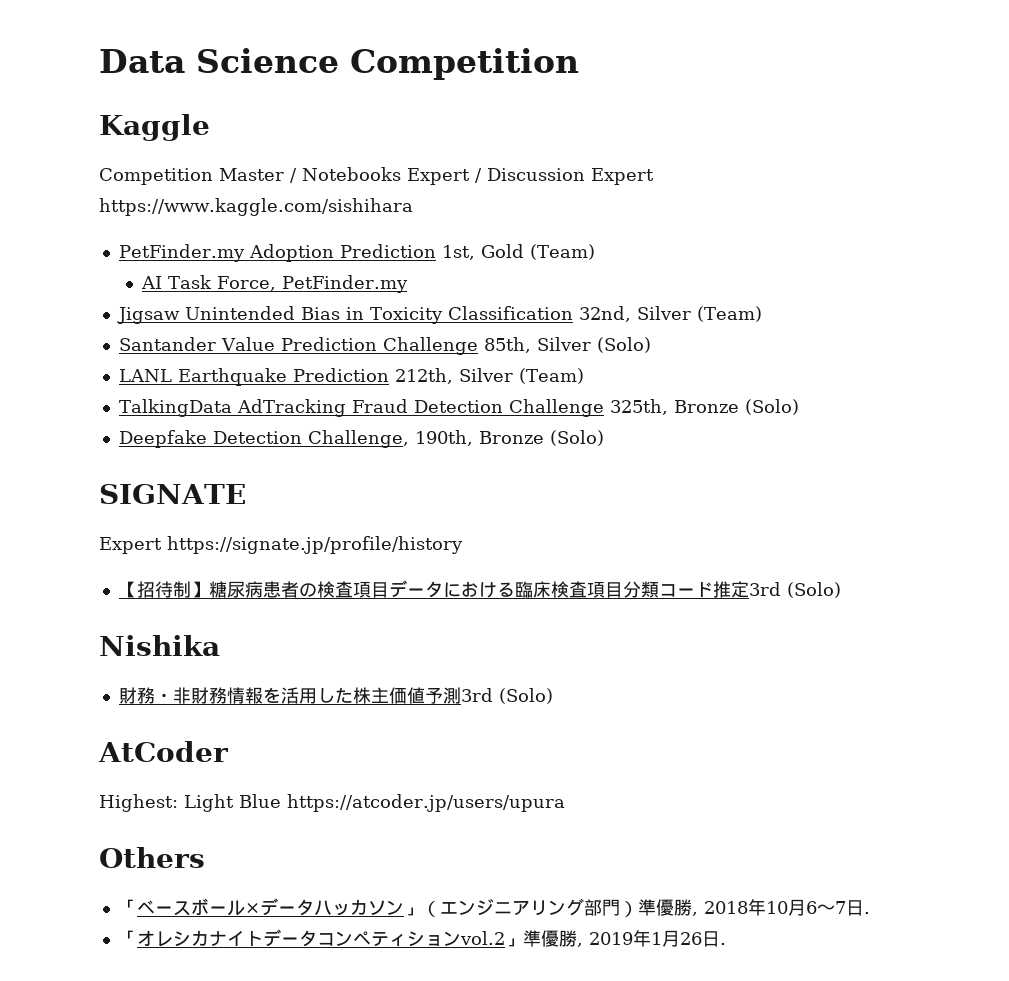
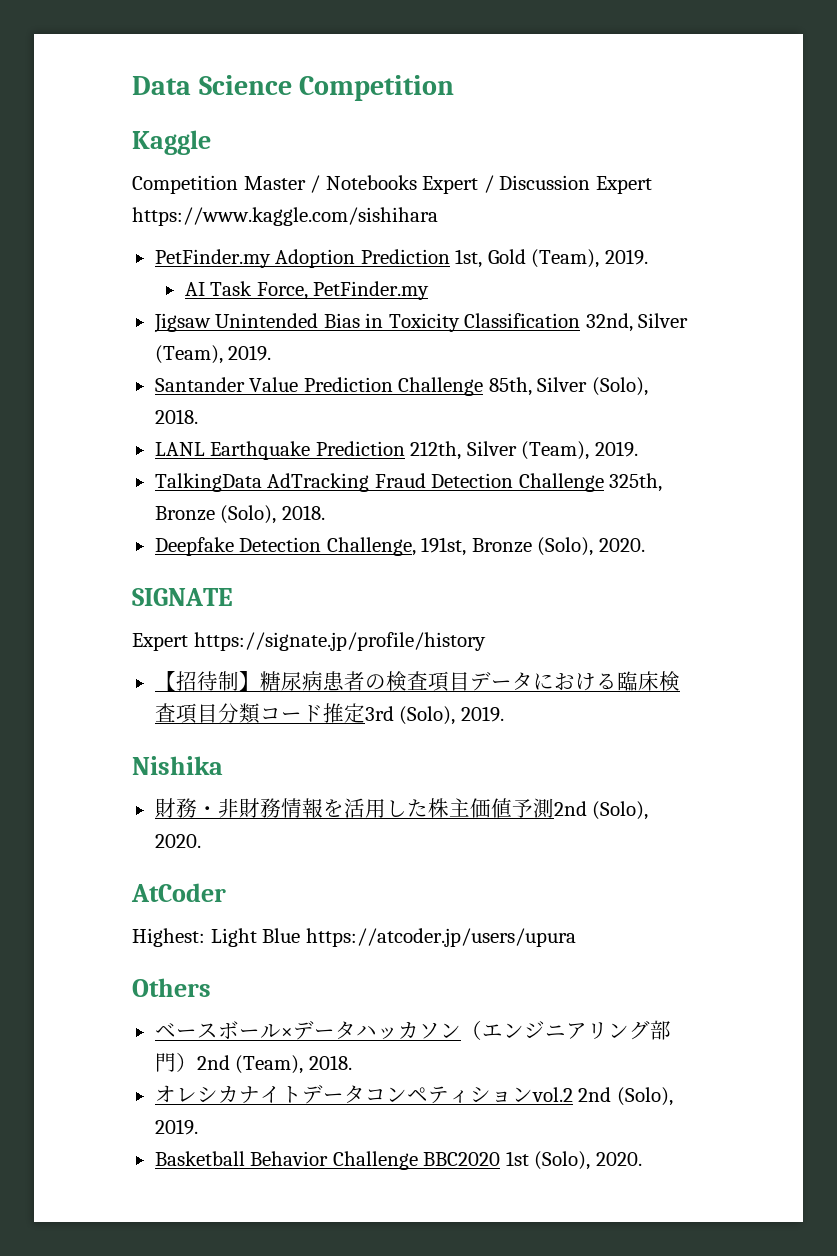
- PetFinder.my Adoption Prediction 1st, Gold (Team)
+ PetFinder.my Adoption Prediction 1st, Gold (Team), 2019.
- Jigsaw Unintended Bias in Toxicity Classification 32nd, Silver (Team)
+ Jigsaw Unintended Bias in Toxicity Classification 32nd, Silver (Team), 2019.
- Santander Value Prediction Challenge 85th, Silver (Solo)
+ Santander Value Prediction Challenge 85th, Silver (Solo), 2018.
- LANL Earthquake Prediction 212th, Silver (Team)
+ LANL Earthquake Prediction 212th, Silver (Team), 2019.
- TalkingData AdTracking Fraud Detection Challenge 325th, Bronze (Solo)
+ TalkingData AdTracking Fraud Detection Challenge 325th, Bronze (Solo), 2018.
- Deepfake Detection Challenge, 190th, Bronze (Solo)
+ Deepfake Detection Challenge, 191st, Bronze (Solo), 2020.
- 【招待制】糖尿病患者の検査項目データにおける臨床検査項目分類コード推定3rd (Solo)
+ 【招待制】糖尿病患者の検査項目データにおける臨床検査項目分類コード推定3rd (Solo), 2019.
- 財務・非財務情報を活用した株主価値予測3rd (Solo)
+ 財務・非財務情報を活用した株主価値予測2nd (Solo), 2020.
- 「ベースボール×データハッカソン」（エンジニアリング部門）準優勝, 2018年10月6〜7日.
- 「オレシカナイトデータコンペティションvol.2」準優勝, 2019年1月26日.
+ ベースボール×データハッカソン（エンジニアリング部門）2nd (Team), 2018.
+ オレシカナイトデータコンペティションvol.2 2nd (Solo), 2019.
+ Basketball Behavior Challenge BBC2020 1st (Solo), 2020.

